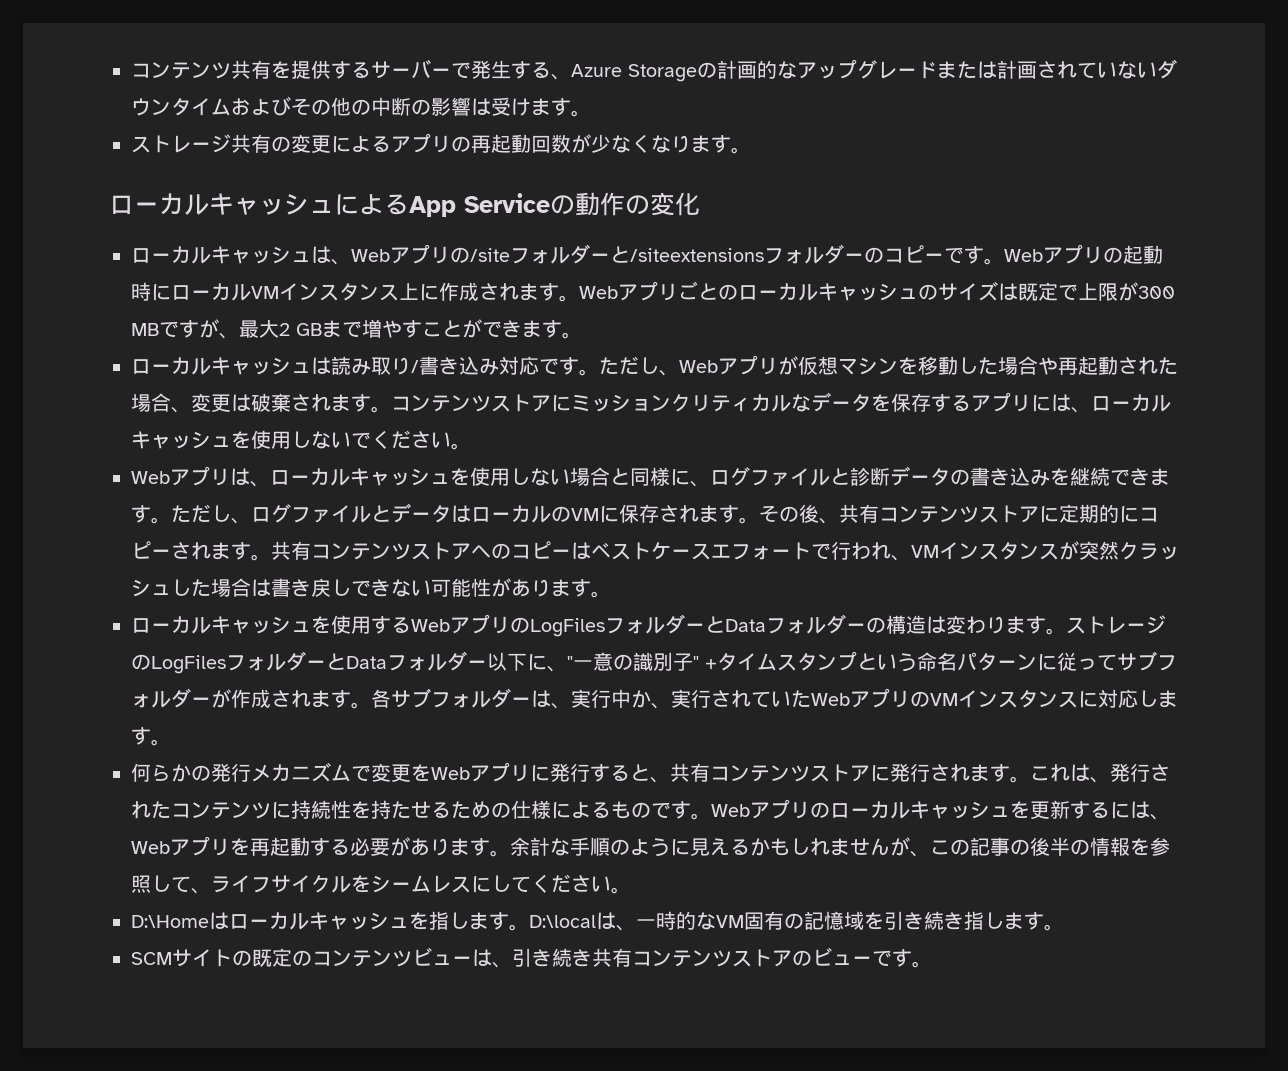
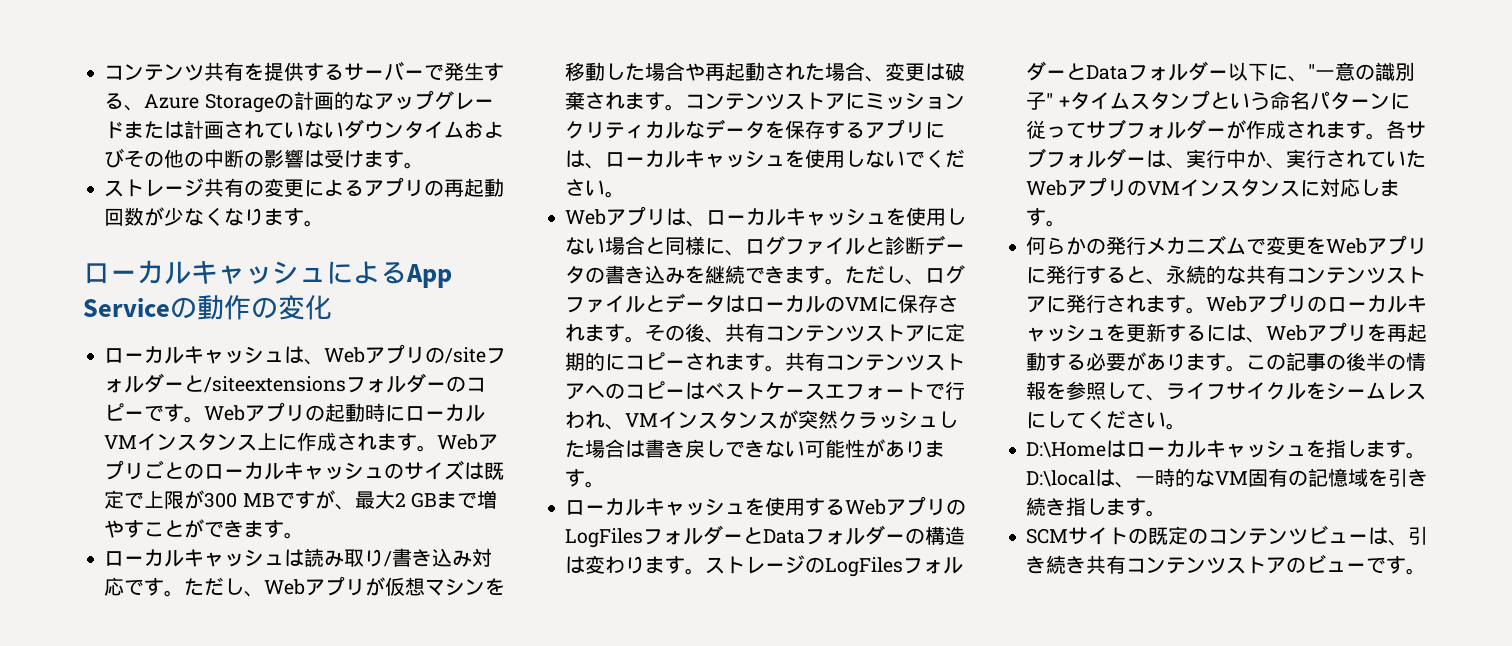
- 何らかの発行メカニズムで変更をWebアプリに発行すると、共有コンテンツストアに発行されます。
+ 何らかの発行メカニズムで変更をWebアプリに発行すると、永続的な共有コンテンツストアに発行されます。
- これは、発行されたコンテンツに持続性を持たせるための仕様によるものです。
- 余計な手順のように見えるかもしれませんが、この記事の後半の情報を参照して、ライフサイクルをシームレスにしてください。
+ この記事の後半の情報を参照して、ライフサイクルをシームレスにしてください。

